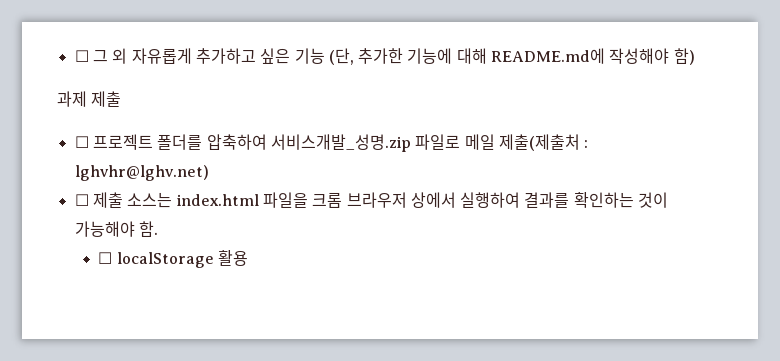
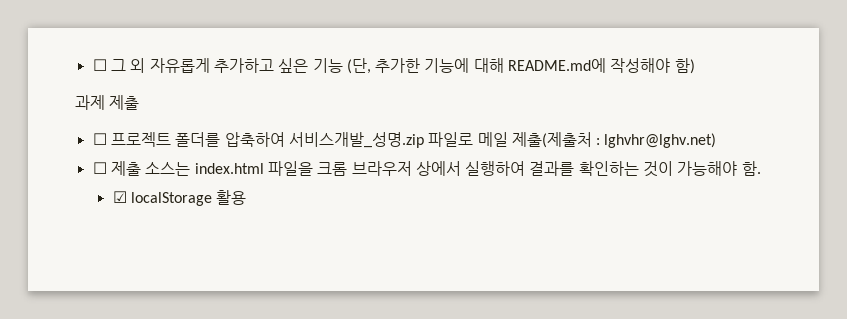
- ☐ localStorage 활용
+ ☑ localStorage 활용

